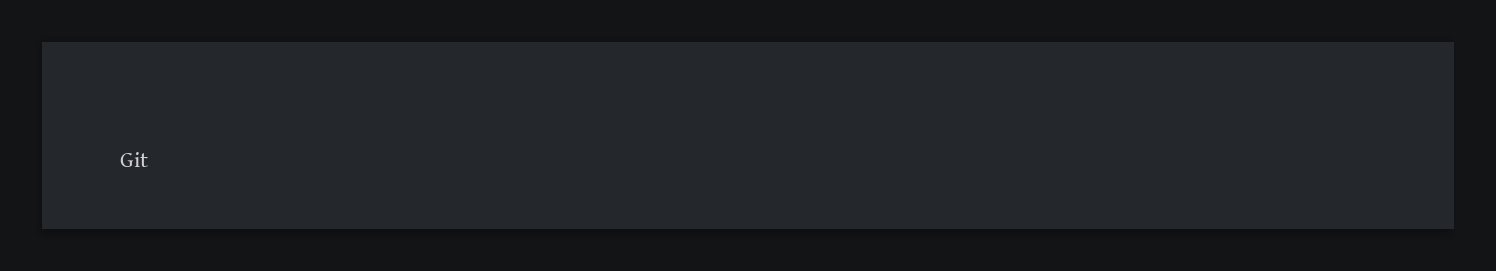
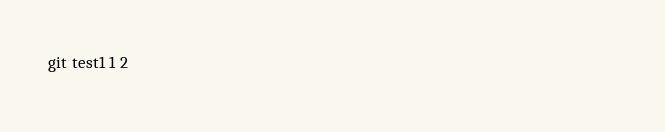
- Git
+ git test1 1 2

